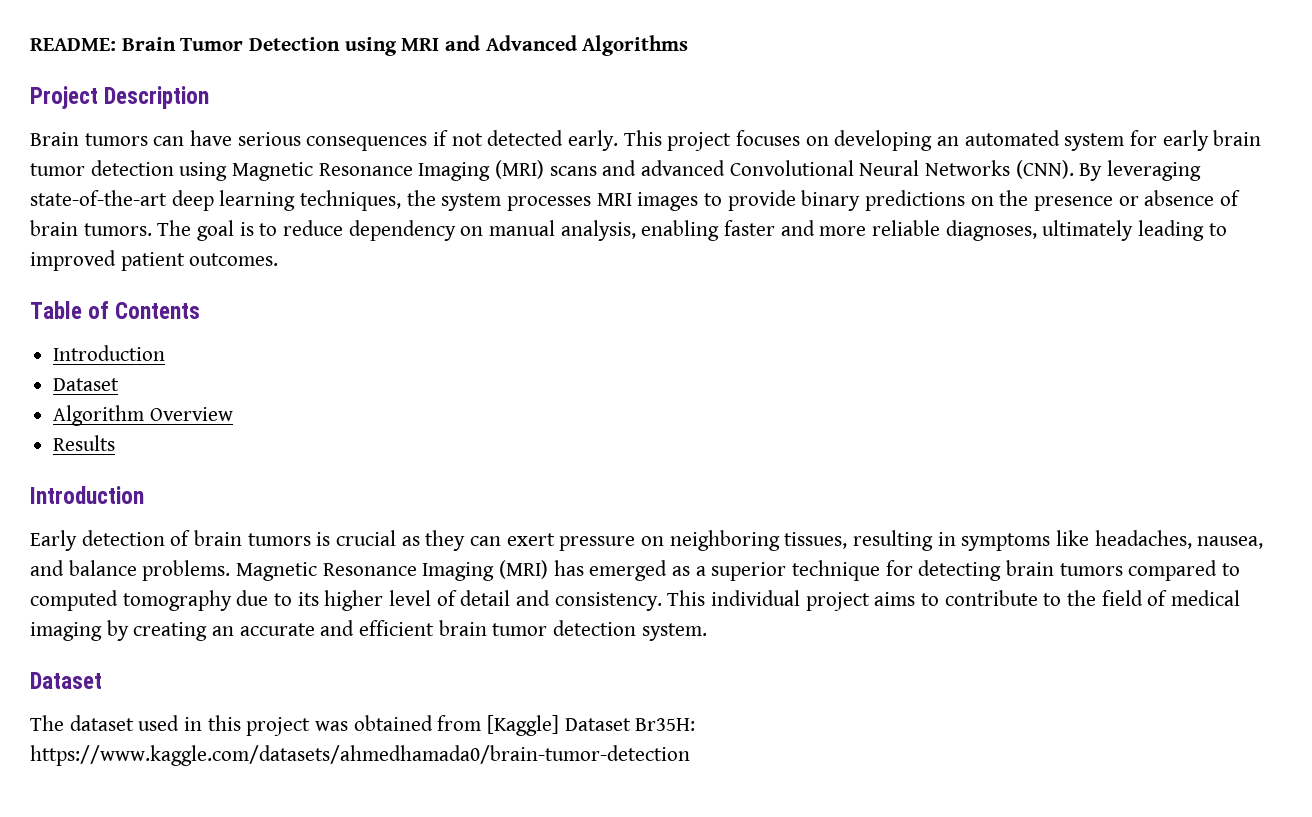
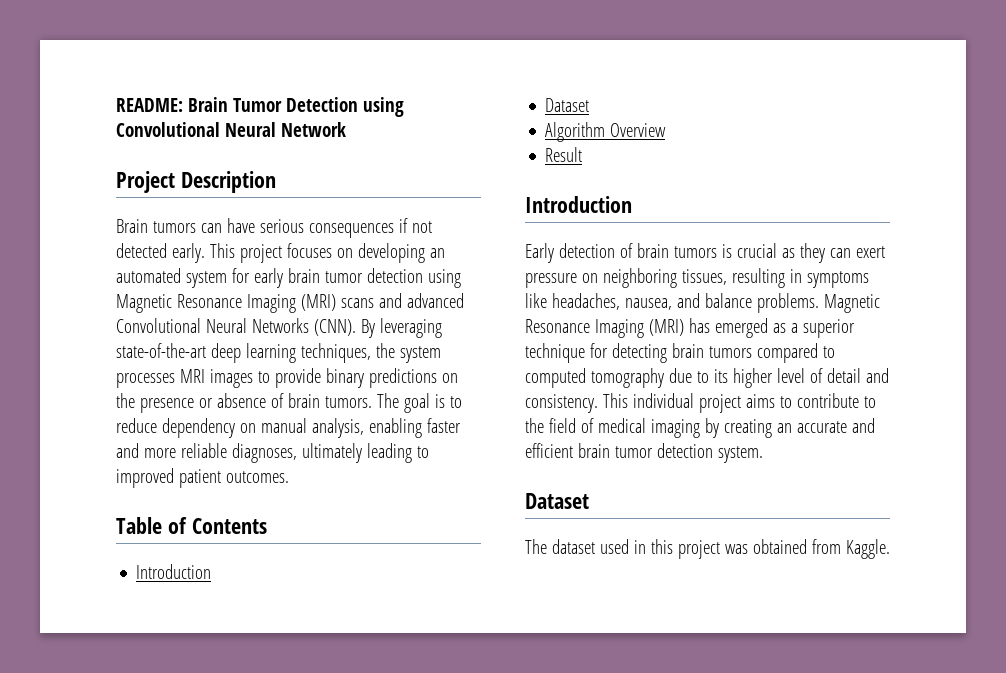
- README: Brain Tumor Detection using MRI and Advanced Algorithms
+ README: Brain Tumor Detection using Convolutional Neural Network
- Results
+ Result
- The dataset used in this project was obtained from [Kaggle] Dataset Br35H: https://www.kaggle.com/datasets/ahmedhamada0/brain-tumor-detection
+ The dataset used in this project was obtained from Kaggle.

